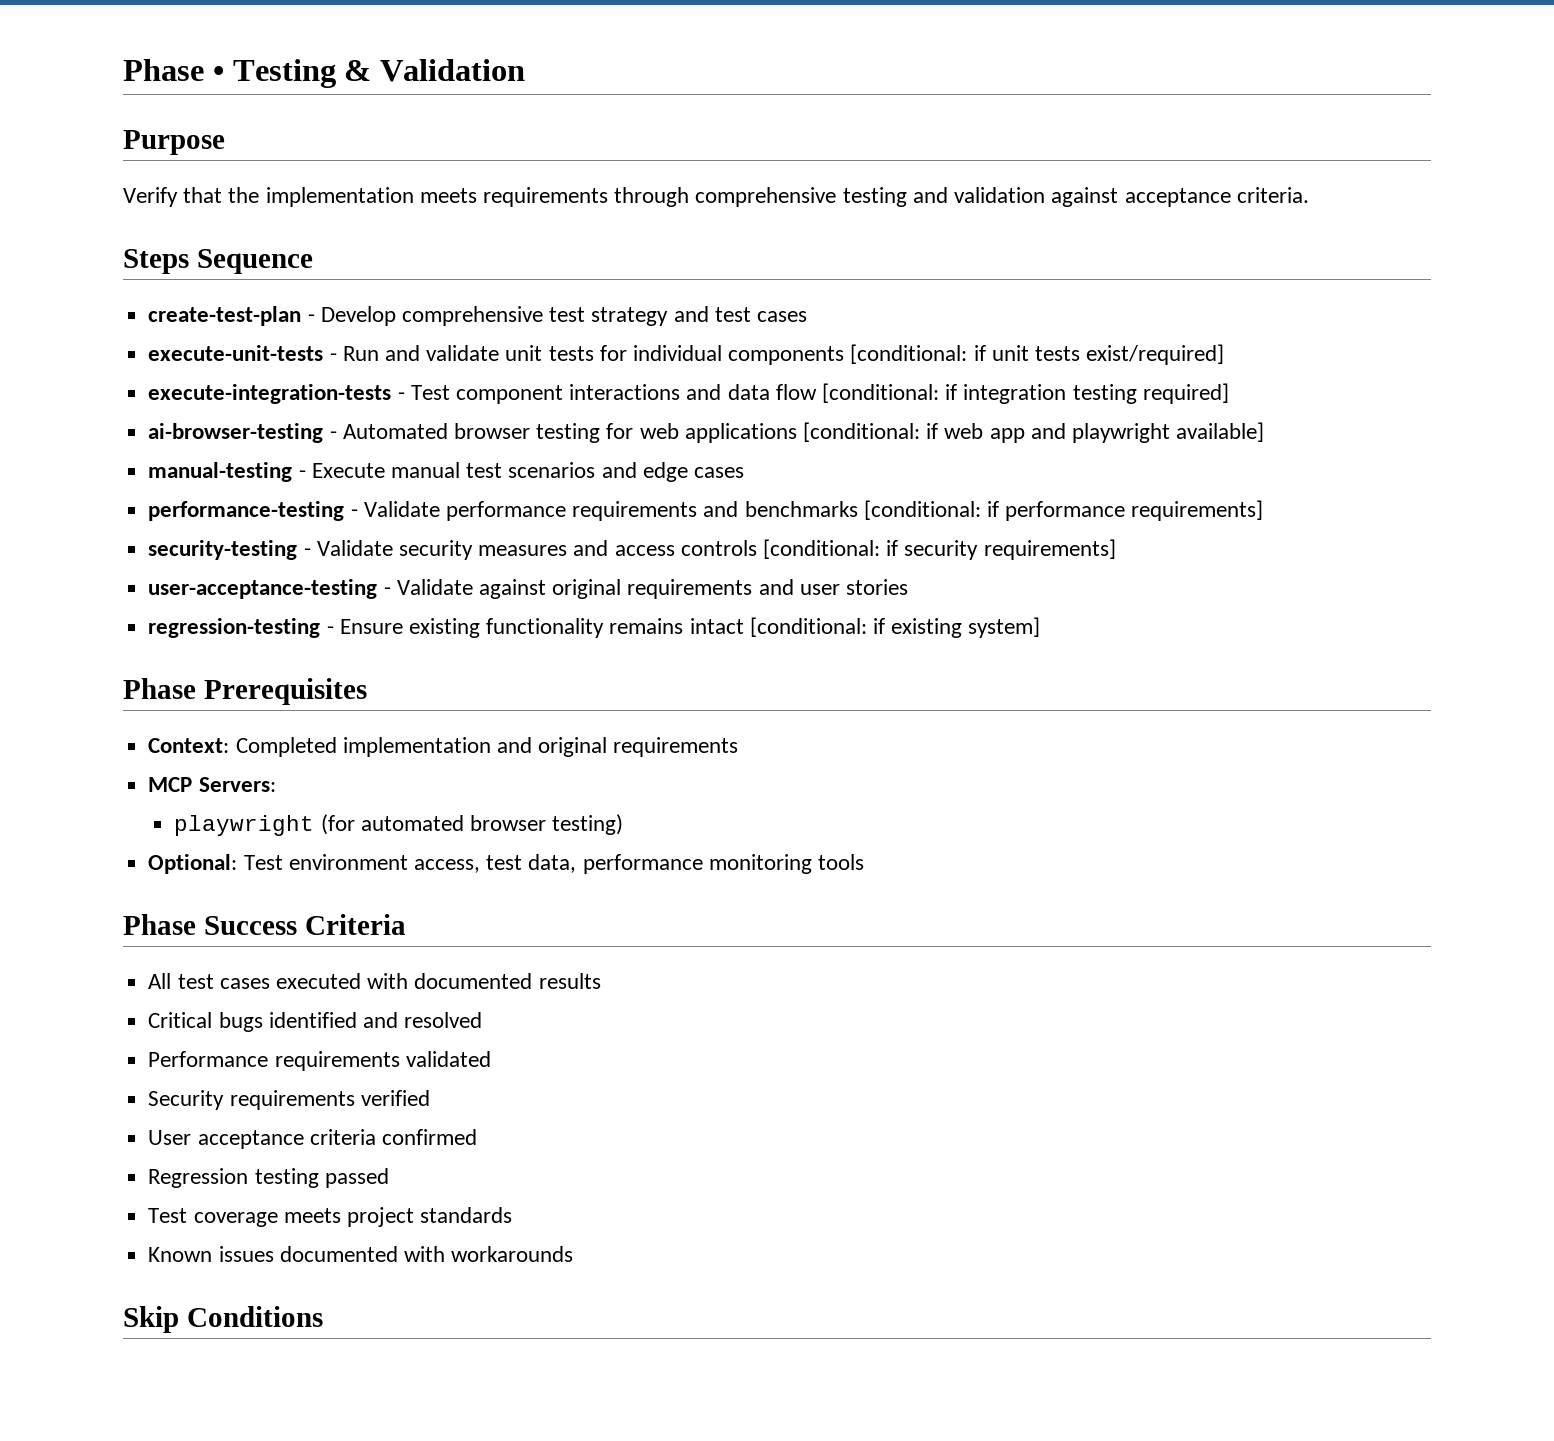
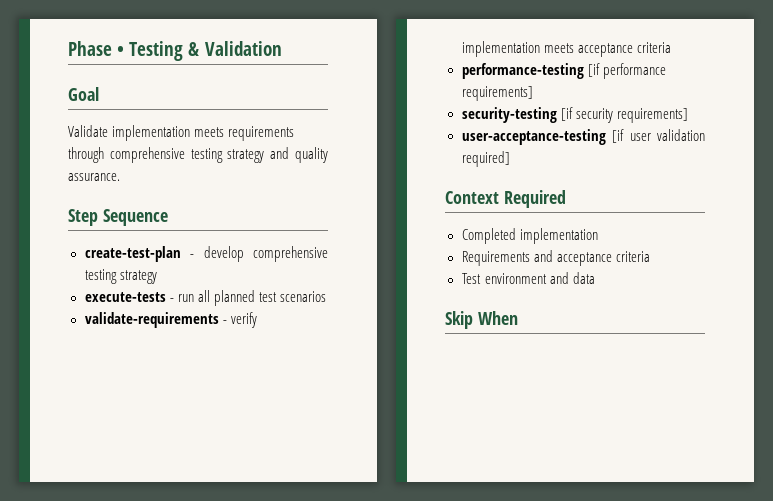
- Purpose
- Verify that the implementation meets requirements through comprehensive testing and validation against acceptance criteria.
- Steps Sequence
- create-test-plan - Develop comprehensive test strategy and test cases
- execute-unit-tests - Run and validate unit tests for individual components [conditional: if unit tests exist/required]
- execute-integration-tests - Test component interactions and data flow [conditional: if integration testing required]
- ai-browser-testing - Automated browser testing for web applications [conditional: if web app and playwright available]
- manual-testing - Execute manual test scenarios and edge cases
- performance-testing - Validate performance requirements and benchmarks [conditional: if performance requirements]
- security-testing - Validate security measures and access controls [conditional: if security requirements]
- user-acceptance-testing - Validate against original requirements and user stories
- regression-testing - Ensure existing functionality remains intact [conditional: if existing system]
- Phase Prerequisites
- Context: Completed implementation and original requirements
- MCP Servers:
- playwright (for automated browser testing)
- Optional: Test environment access, test data, performance monitoring tools
- Phase Success Criteria
- All test cases executed with documented results
- Critical bugs identified and resolved
- Performance requirements validated
- Security requirements verified
- User acceptance criteria confirmed
- Regression testing passed
- Test coverage meets project standards
- Known issues documented with workarounds
+ Goal
+ Validate implementation meets requirements through comprehensive testing strategy and quality assurance.
+ Step Sequence
+ create-test-plan - develop comprehensive testing strategy
+ execute-tests - run all planned test scenarios
+ validate-requirements - verify implementation meets acceptance criteria
+ performance-testing [if performance requirements]
+ security-testing [if security requirements]
+ user-acceptance-testing [if user validation required]
+ Context Required
+ Completed implementation
+ Requirements and acceptance criteria
+ Test environment and data
- Skip Conditions
+ Skip When

